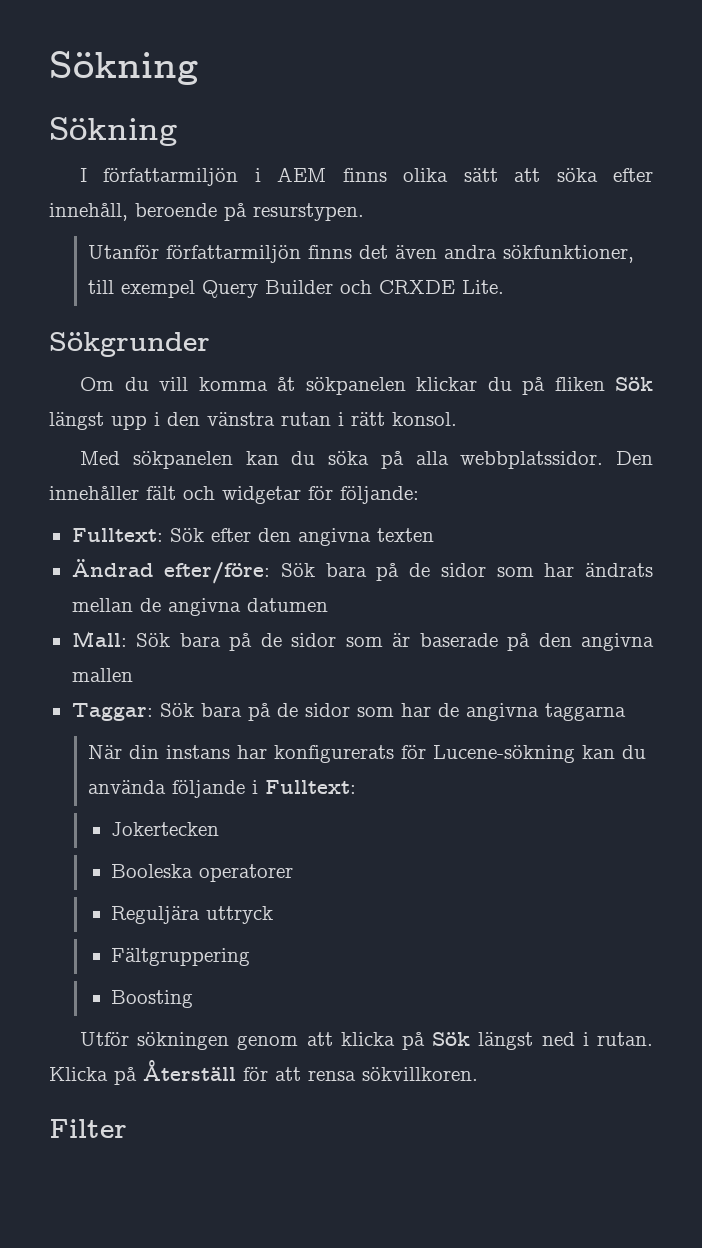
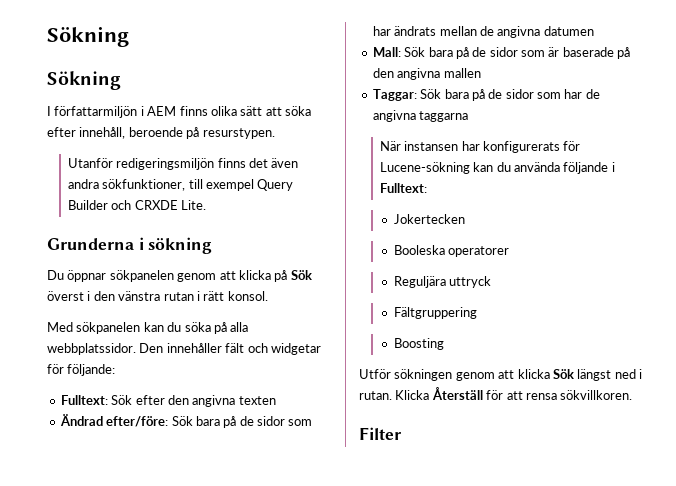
- Utanför författarmiljön finns det även andra sökfunktioner, till exempel Query Builder och CRXDE Lite.
+ Utanför redigeringsmiljön finns det även andra sökfunktioner, till exempel Query Builder och CRXDE Lite.
- Sökgrunder
- Om du vill komma åt sökpanelen klickar du på fliken Sök längst upp i den vänstra rutan i rätt konsol.
+ Grunderna i sökning
+ Du öppnar sökpanelen genom att klicka på Sök överst i den vänstra rutan i rätt konsol.
- När din instans har konfigurerats för Lucene-sökning kan du använda följande i Fulltext:
+ När instansen har konfigurerats för Lucene-sökning kan du använda följande i Fulltext:
- Utför sökningen genom att klicka på Sök längst ned i rutan.
+ Utför sökningen genom att klicka Sök längst ned i rutan.
- Klicka på Återställ för att rensa sökvillkoren.
+ Klicka Återställ för att rensa sökvillkoren.

